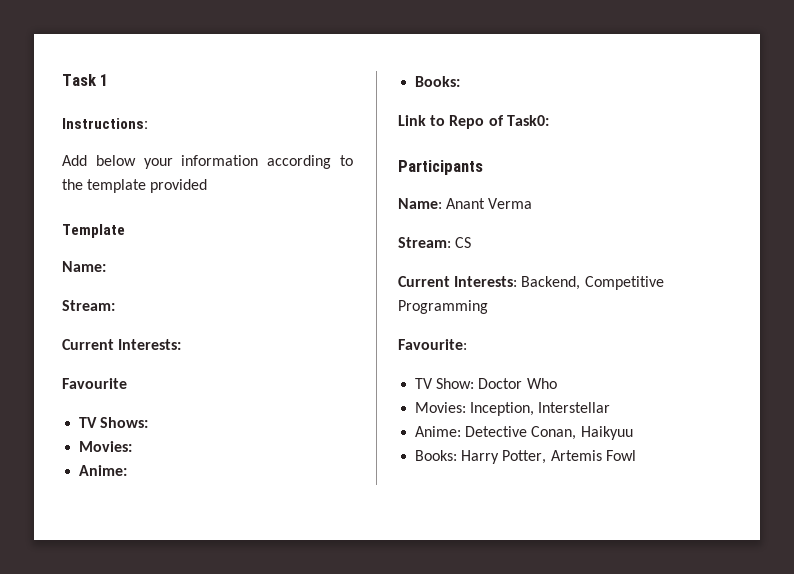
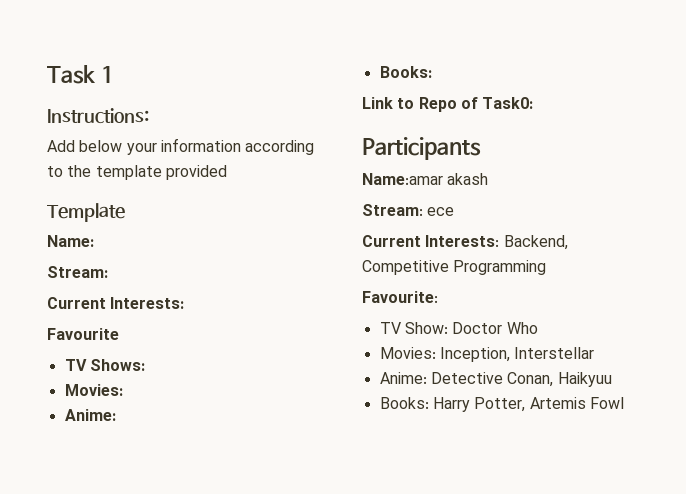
- Name: Anant Verma
- Stream: CS
+ Name:amar akash
+ Stream: ece

